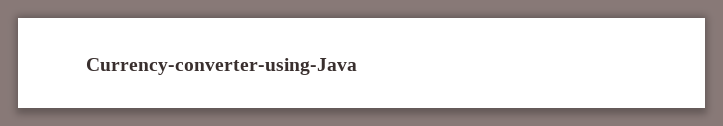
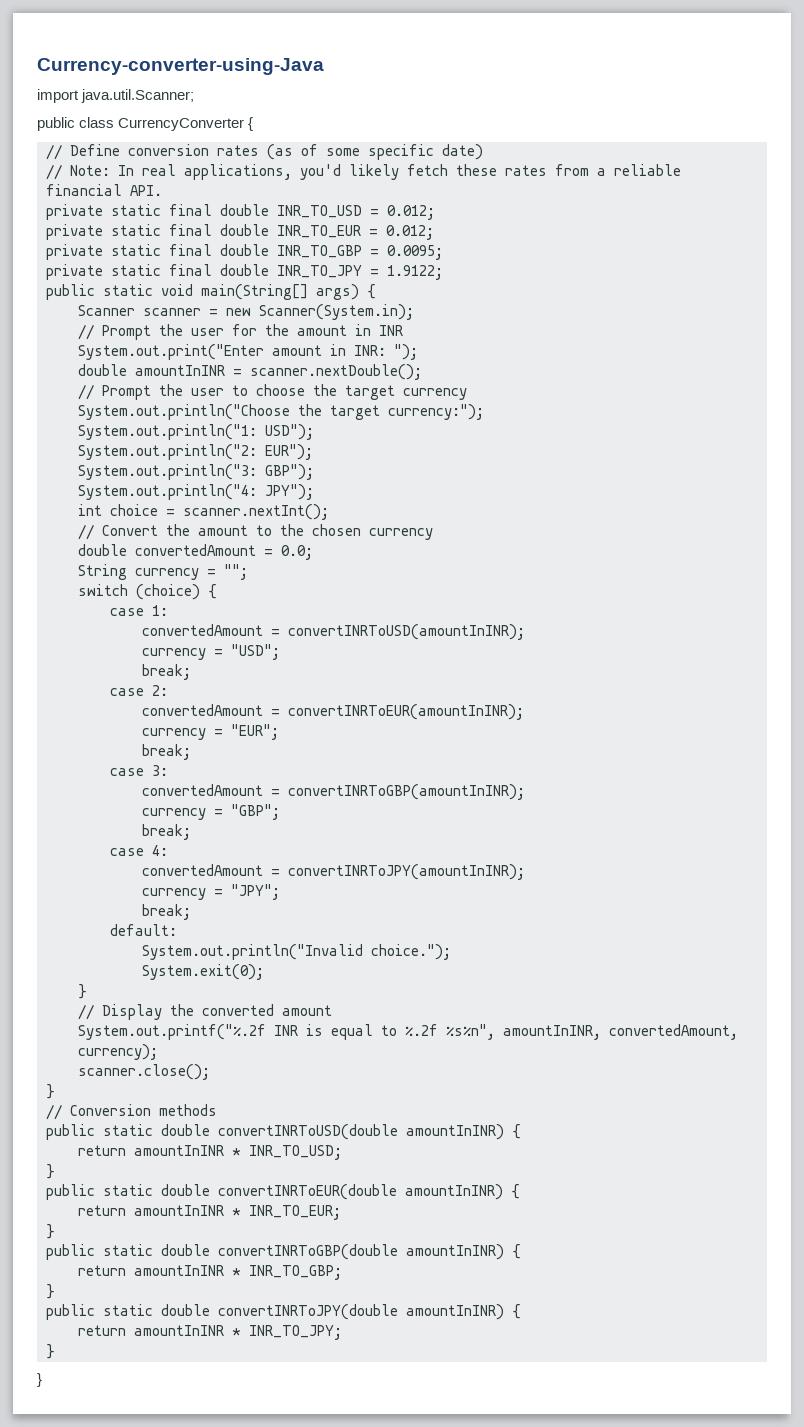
+ import java.util.Scanner;
+ public class CurrencyConverter {
+ // Define conversion rates (as of some specific date)
+ // Note: In real applications, you'd likely fetch these rates from a reliable financial API.
+ private static final double INR_TO_USD = 0.012;
+ private static final double INR_TO_EUR = 0.012;
+ private static final double INR_TO_GBP = 0.0095;
+ private static final double INR_TO_JPY = 1.9122;
+ public static void main(String[] args) {
+ Scanner scanner = new Scanner(System.in);
+ // Prompt the user for the amount in INR
+ System.out.print("Enter amount in INR: ");
+ double amountInINR = scanner.nextDouble();
+ // Prompt the user to choose the target currency
+ System.out.println("Choose the target currency:");
+ System.out.println("1: USD");
+ System.out.println("2: EUR");
+ System.out.println("3: GBP");
+ System.out.println("4: JPY");
+ int choice = scanner.nextInt();
+ // Convert the amount to the chosen currency
+ double convertedAmount = 0.0;
+ String currency = "";
+ switch (choice) {
+ case 1:
+ convertedAmount = convertINRToUSD(amountInINR);
+ currency = "USD";
+ break;
+ case 2:
+ convertedAmount = convertINRToEUR(amountInINR);
+ currency = "EUR";
+ break;
+ case 3:
+ convertedAmount = convertINRToGBP(amountInINR);
+ currency = "GBP";
+ break;
+ case 4:
+ convertedAmount = convertINRToJPY(amountInINR);
+ currency = "JPY";
+ break;
+ default:
+ System.out.println("Invalid choice.");
+ System.exit(0);
+ }
+ // Display the converted amount
+ System.out.printf("%.2f INR is equal to %.2f %s%n", amountInINR, convertedAmount, currency);
+ scanner.close();
+ }
+ // Conversion methods
+ public static double convertINRToUSD(double amountInINR) {
+ return amountInINR * INR_TO_USD;
+ }
+ public static double convertINRToEUR(double amountInINR) {
+ return amountInINR * INR_TO_EUR;
+ }
+ public static double convertINRToGBP(double amountInINR) {
+ return amountInINR * INR_TO_GBP;
+ }
+ public static double convertINRToJPY(double amountInINR) {
+ return amountInINR * INR_TO_JPY;
+ }
+ }

